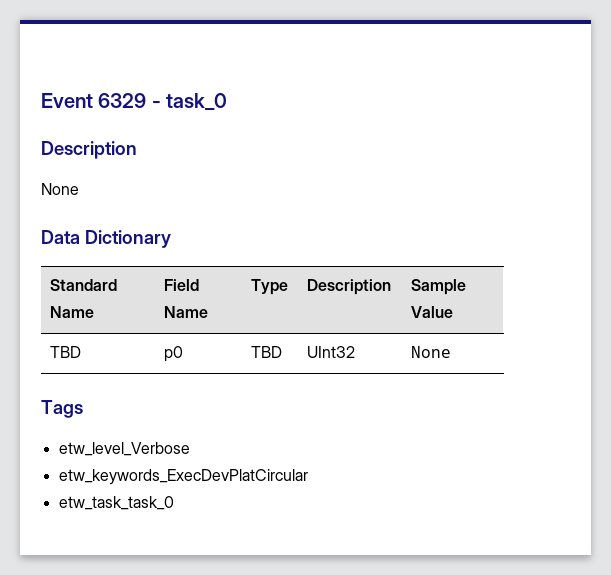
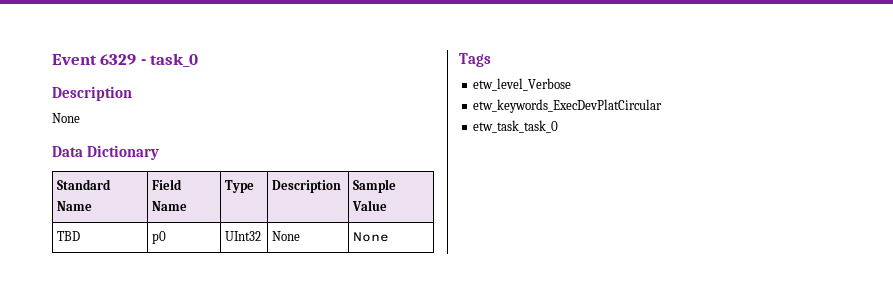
- TBD | p0 | TBD | UInt32 | None
+ TBD | p0 | UInt32 | None | None

